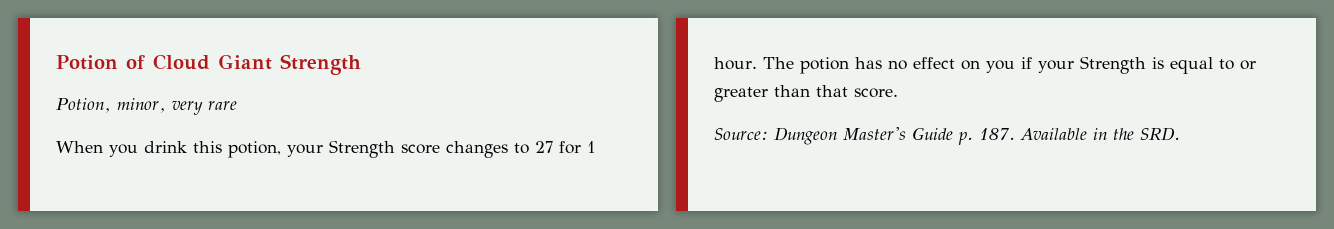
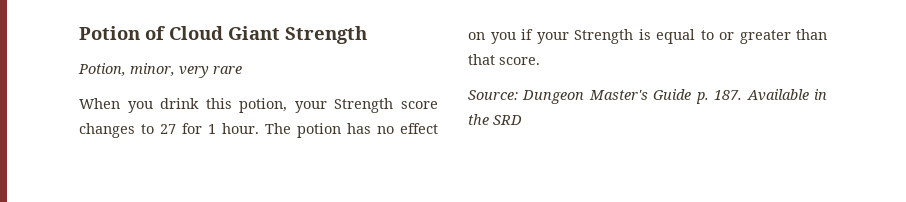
- Source: Dungeon Master's Guide p. 187. Available in the SRD.
+ Source: Dungeon Master's Guide p. 187. Available in the SRD

